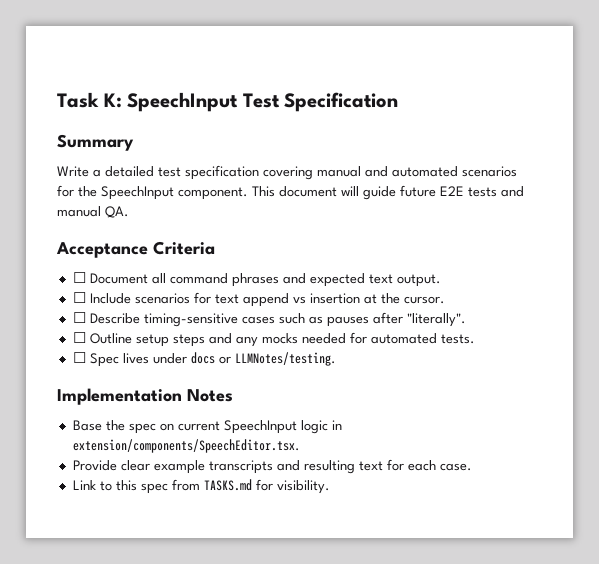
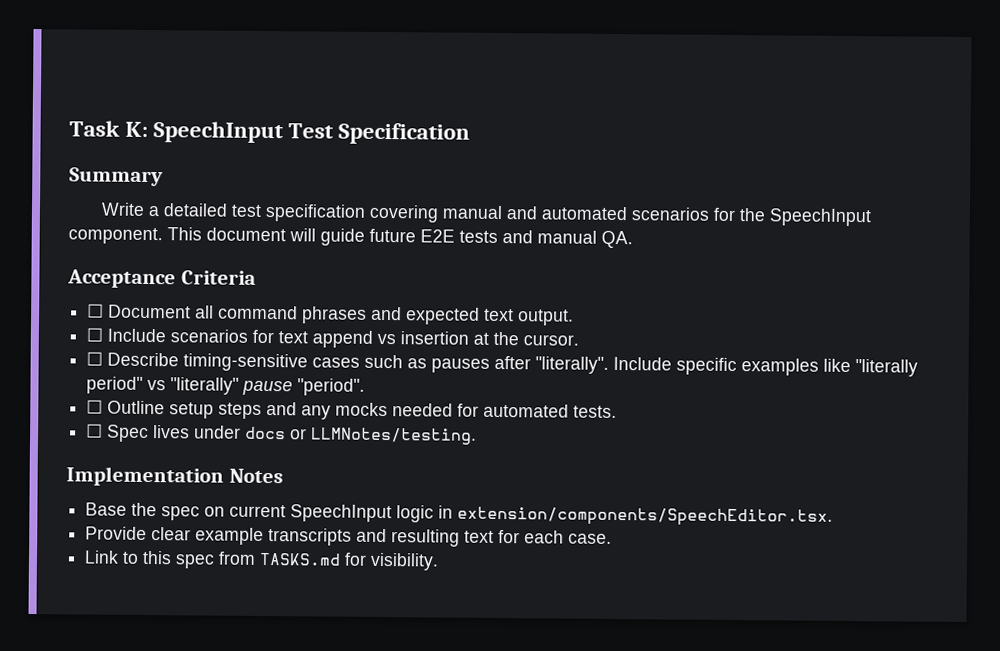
+ Include specific examples like "literally period" vs "literally" pause "period".

